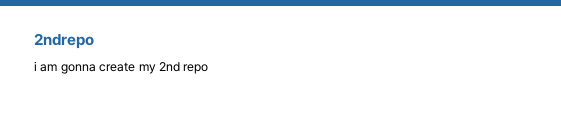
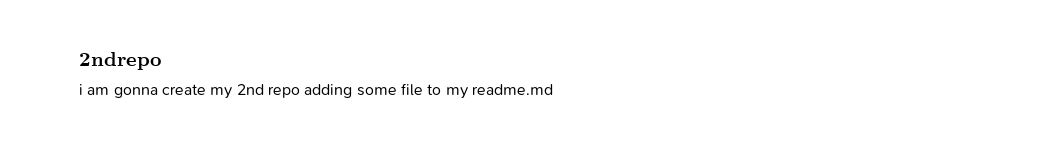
- i am gonna create my 2nd repo
+ i am gonna create my 2nd repo adding some file to my readme.md

